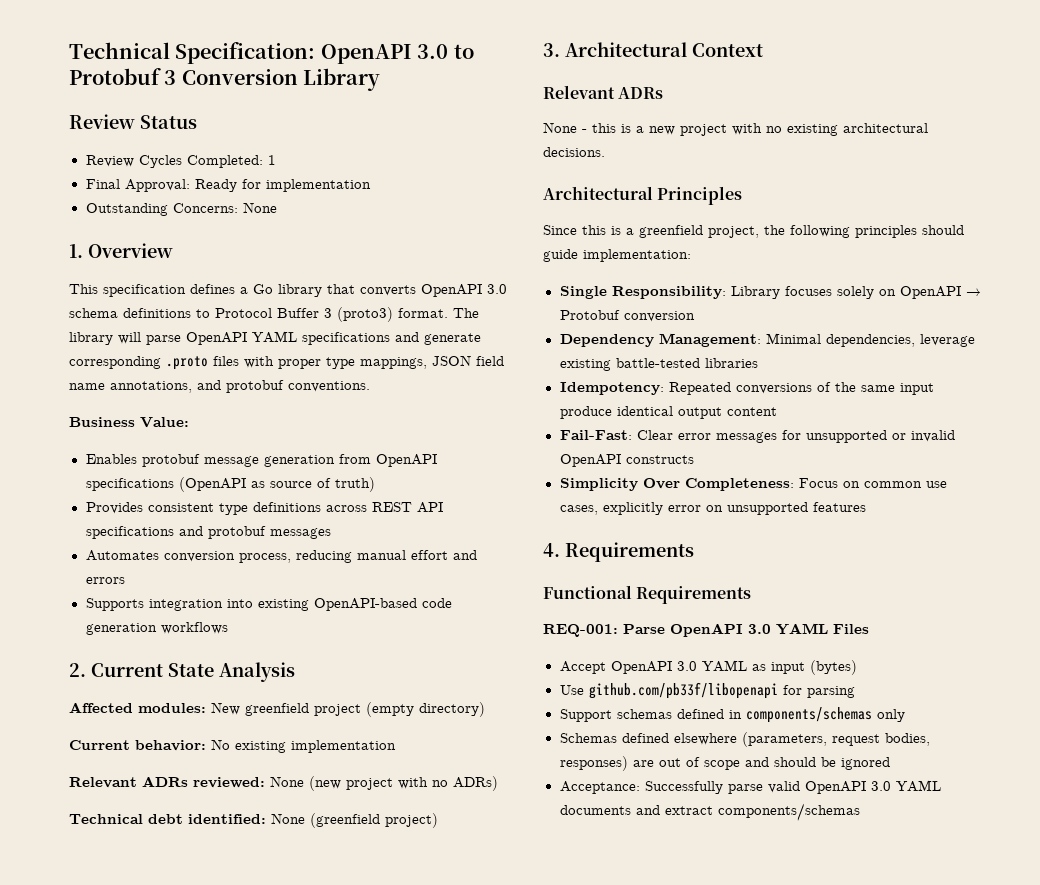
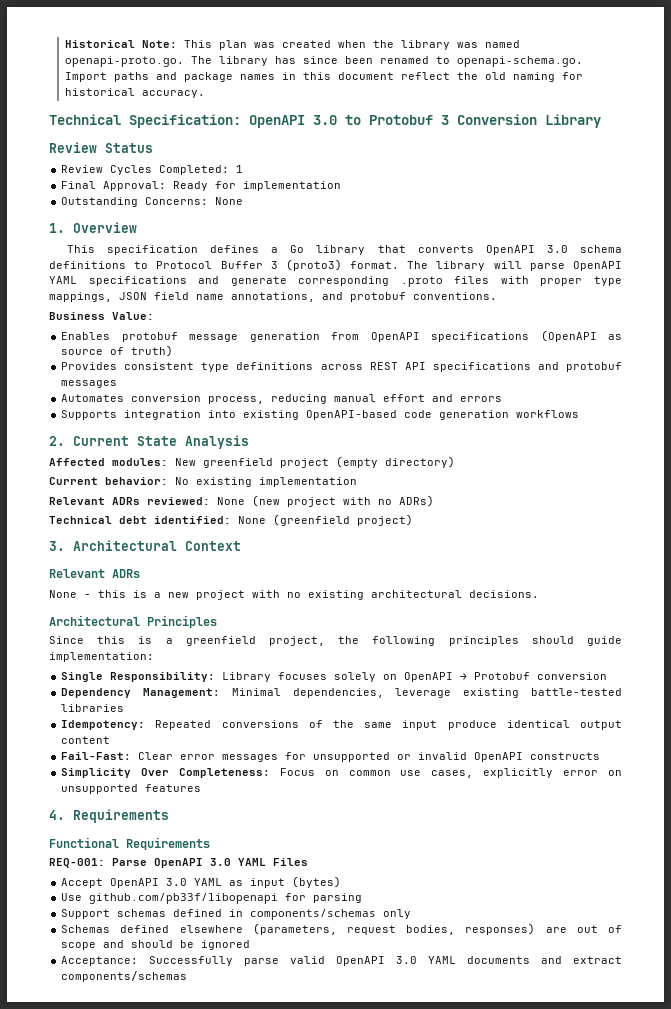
+ Historical Note: This plan was created when the library was named openapi-proto.go. The library has since been renamed to openapi-schema.go. Import paths and package names in this document reflect the old naming for historical accuracy.

